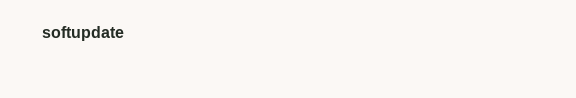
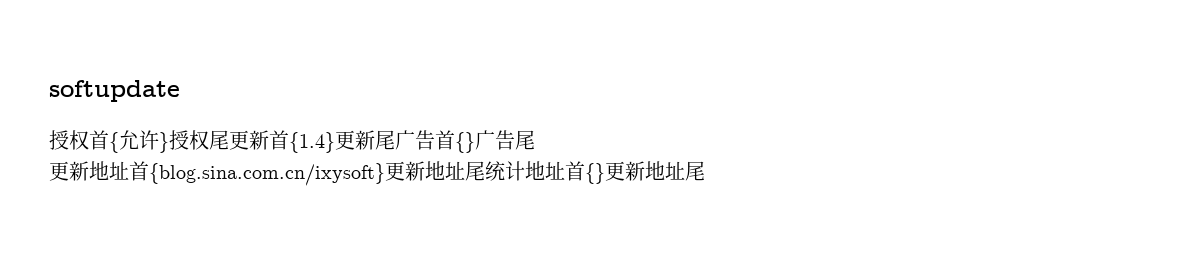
+ 授权首{允许}授权尾更新首{1.4}更新尾广告首{}广告尾
+ 更新地址首{blog.sina.com.cn/ixysoft}更新地址尾统计地址首{}更新地址尾

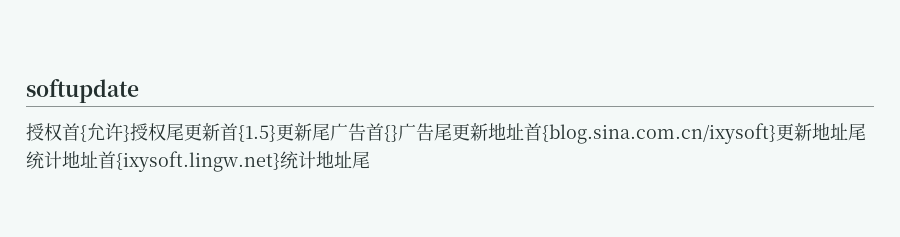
- 授权首{允许}授权尾更新首{1.4}更新尾广告首{}广告尾
- 更新地址首{blog.sina.com.cn/ixysoft}更新地址尾统计地址首{}更新地址尾
+ 授权首{允许}授权尾更新首{1.5}更新尾广告首{}广告尾更新地址首{blog.sina.com.cn/ixysoft}更新地址尾统计地址首{ixysoft.lingw.net}统计地址尾

